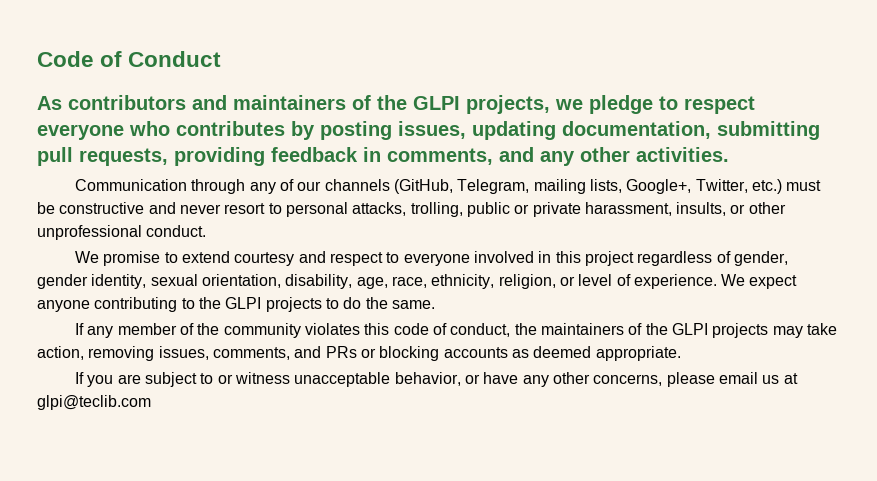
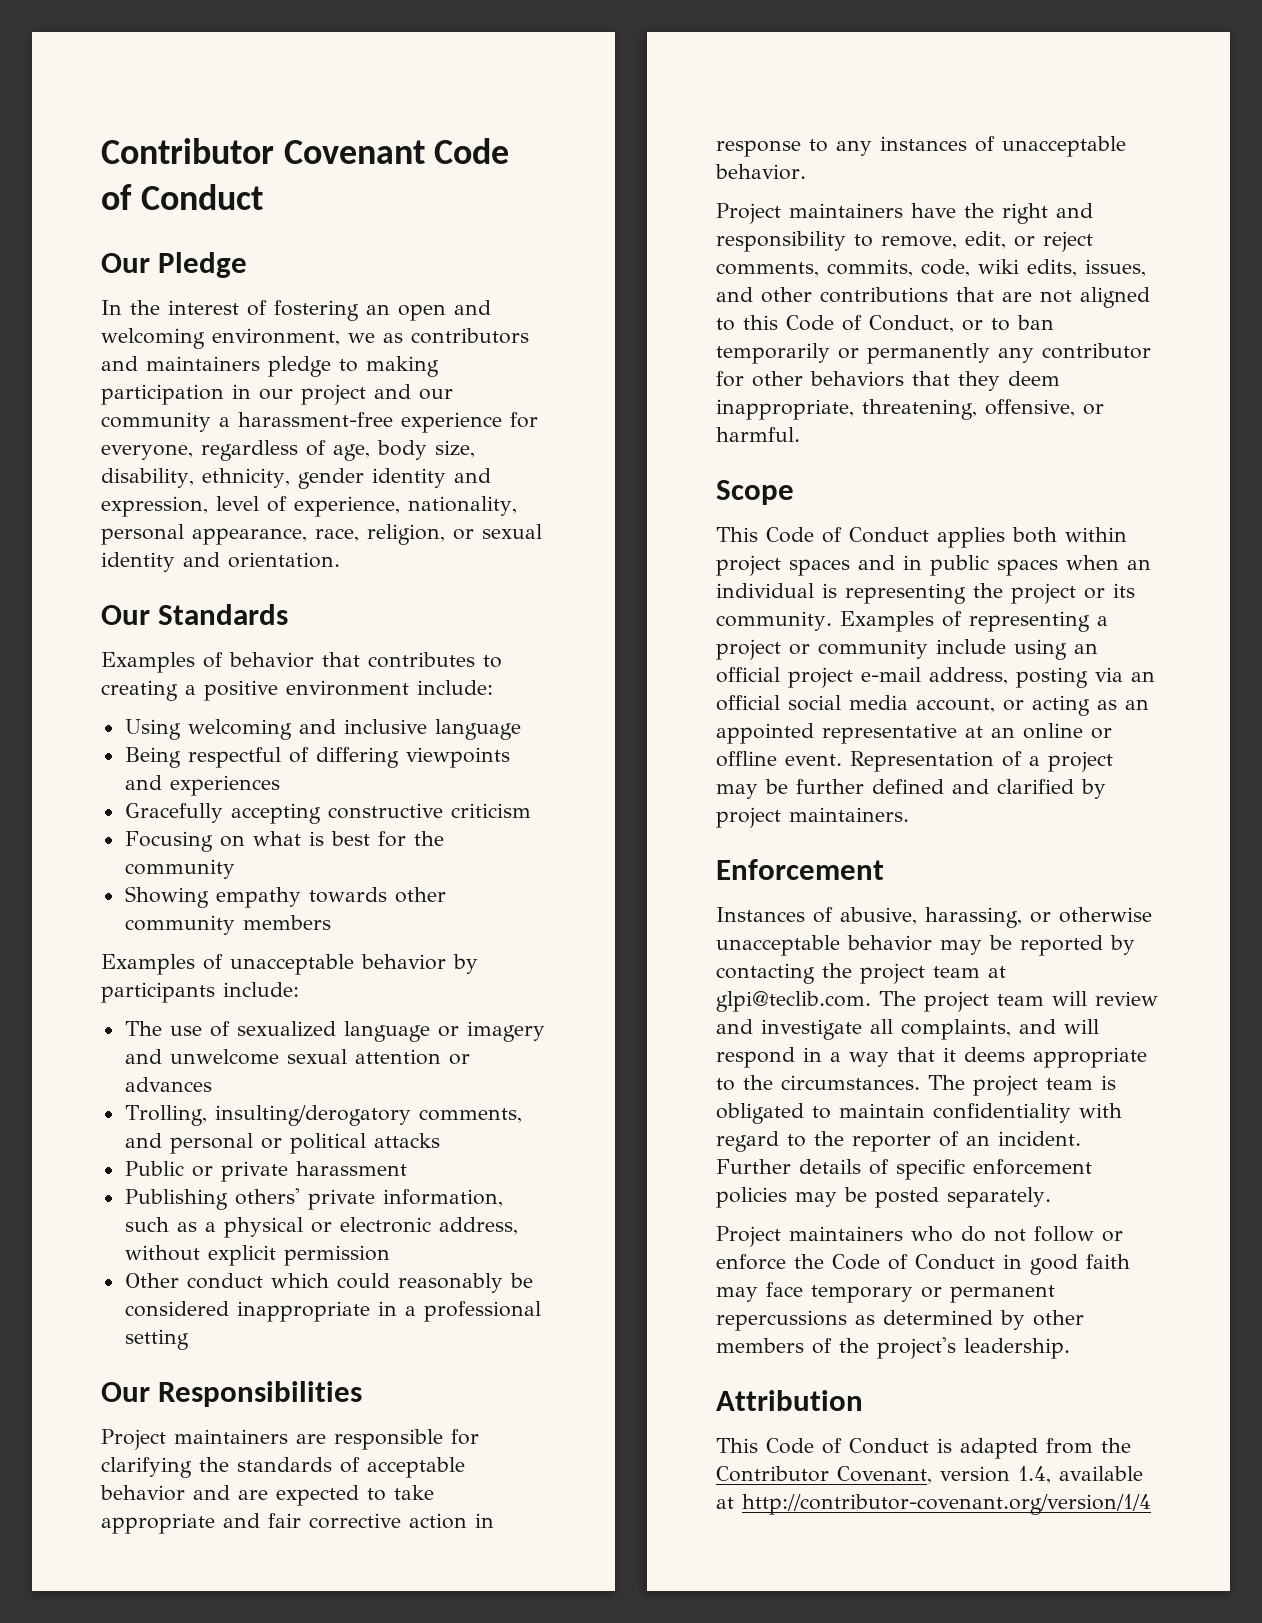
- Code of Conduct
+ Contributor Covenant Code of Conduct
- As contributors and maintainers of the GLPI projects, we pledge to respect everyone who contributes by posting issues, updating documentation, submitting pull requests, providing feedback in comments, and any other activities.
- Communication through any of our channels (GitHub, Telegram, mailing lists, Google+, Twitter, etc.) must be constructive and never resort to personal attacks, trolling, public or private harassment, insults, or other unprofessional conduct.
- We promise to extend courtesy and respect to everyone involved in this project regardless of gender, gender identity, sexual orientation, disability, age, race, ethnicity, religion, or level of experience. We expect anyone contributing to the GLPI projects to do the same.
- If any member of the community violates this code of conduct, the maintainers of the GLPI projects may take action, removing issues, comments, and PRs or blocking accounts as deemed appropriate.
- If you are subject to or witness unacceptable behavior, or have any other concerns, please email us at glpi@teclib.com
+ Our Pledge
+ In the interest of fostering an open and welcoming environment, we as contributors and maintainers pledge to making participation in our project and our community a harassment-free experience for everyone, regardless of age, body size, disability, ethnicity, gender identity and expression, level of experience, nationality, personal appearance, race, religion, or sexual identity and orientation.
+ Our Standards
+ Examples of behavior that contributes to creating a positive environment include:
+ Using welcoming and inclusive language
+ Being respectful of differing viewpoints and experiences
+ Gracefully accepting constructive criticism
+ Focusing on what is best for the community
+ Showing empathy towards other community members
+ Examples of unacceptable behavior by participants include:
+ The use of sexualized language or imagery and unwelcome sexual attention or advances
+ Trolling, insulting/derogatory comments, and personal or political attacks
+ Public or private harassment
+ Publishing others' private information, such as a physical or electronic address, without explicit permission
+ Other conduct which could reasonably be considered inappropriate in a professional setting
+ Our Responsibilities
+ Project maintainers are responsible for clarifying the standards of acceptable behavior and are expected to take appropriate and fair corrective action in response to any instances of unacceptable behavior.
+ Project maintainers have the right and responsibility to remove, edit, or reject comments, commits, code, wiki edits, issues, and other contributions that are not aligned to this Code of Conduct, or to ban temporarily or permanently any contributor for other behaviors that they deem inappropriate, threatening, offensive, or harmful.
+ Scope
+ This Code of Conduct applies both within project spaces and in public spaces when an individual is representing the project or its community. Examples of representing a project or community include using an official project e-mail address, posting via an official social media account, or acting as an appointed representative at an online or offline event. Representation of a project may be further defined and clarified by project maintainers.
+ Enforcement
+ Instances of abusive, harassing, or otherwise unacceptable behavior may be reported by contacting the project team at glpi@teclib.com. The project team will review and investigate all complaints, and will respond in a way that it deems appropriate to the circumstances. The project team is obligated to maintain confidentiality with regard to the reporter of an incident. Further details of specific enforcement policies may be posted separately.
+ Project maintainers who do not follow or enforce the Code of Conduct in good faith may face temporary or permanent repercussions as determined by other members of the project's leadership.
+ Attribution
+ This Code of Conduct is adapted from the Contributor Covenant, version 1.4, available at http://contributor-covenant.org/version/1/4

